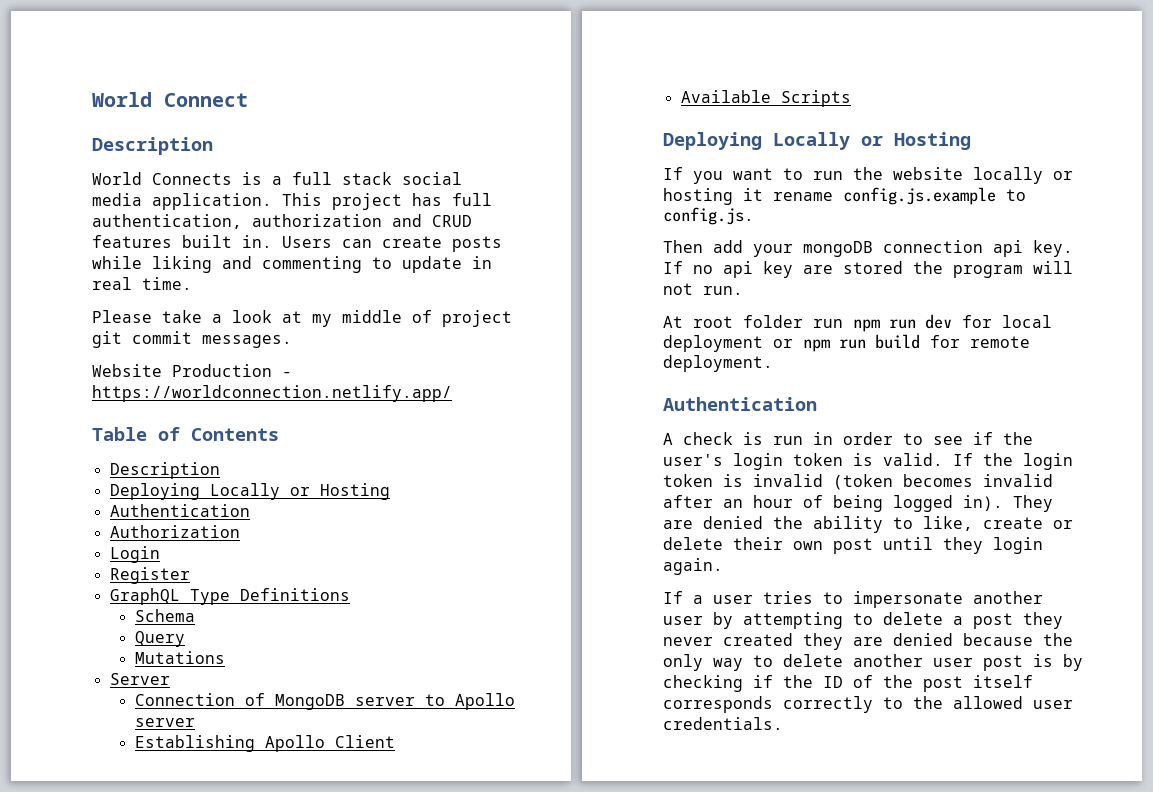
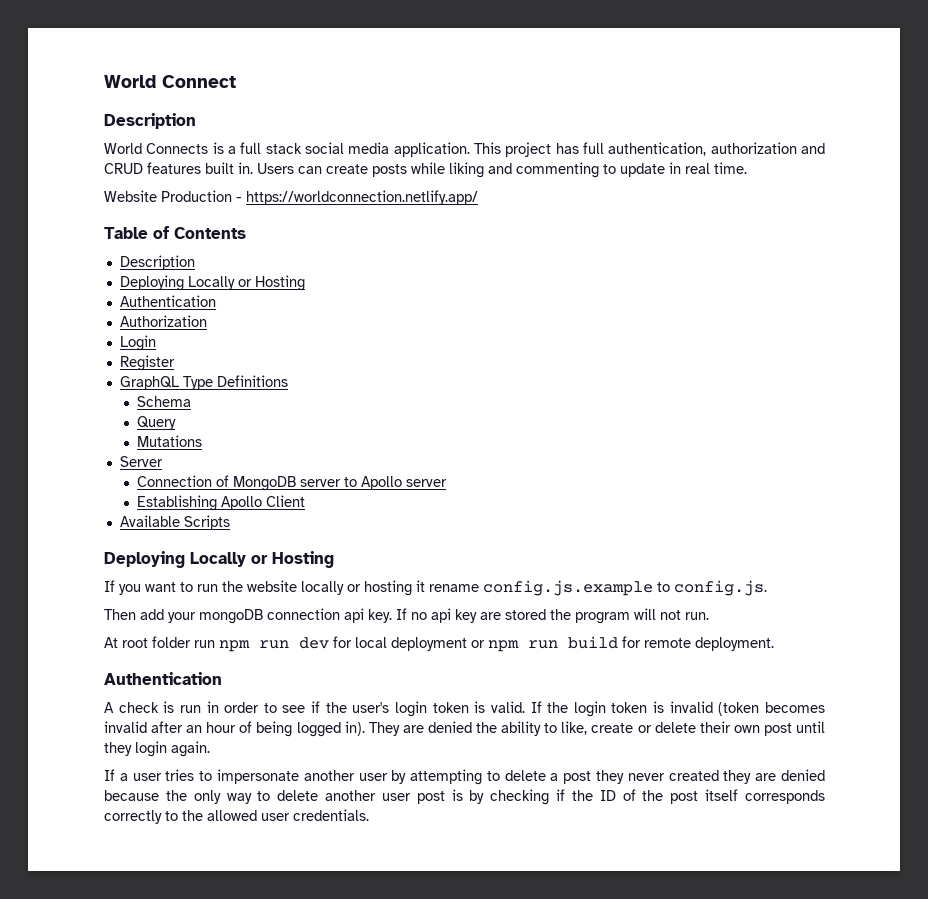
- Please take a look at my middle of project git commit messages.

